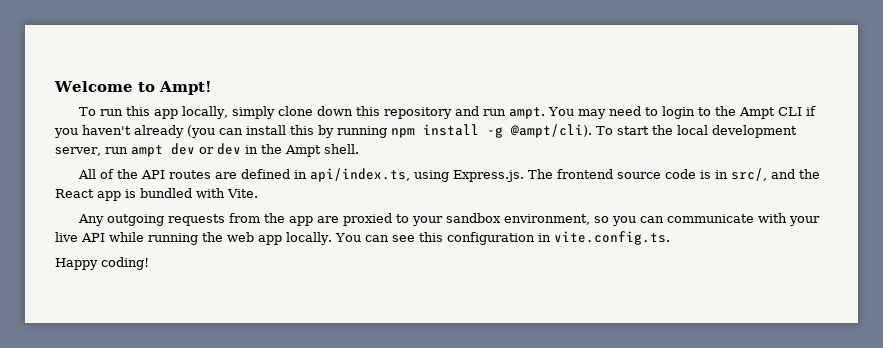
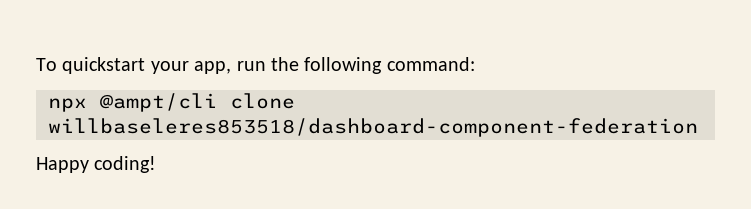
- Welcome to Ampt!
- To run this app locally, simply clone down this repository and run ampt. You may need to login to the Ampt CLI if you haven't already (you can install this by running npm install -g @ampt/cli). To start the local development server, run ampt dev or dev in the Ampt shell.
- All of the API routes are defined in api/index.ts, using Express.js. The frontend source code is in src/, and the React app is bundled with Vite.
- Any outgoing requests from the app are proxied to your sandbox environment, so you can communicate with your live API while running the web app locally. You can see this configuration in vite.config.ts.
+ To quickstart your app, run the following command:
+ npx @ampt/cli clone willbaseleres853518/dashboard-component-federation

